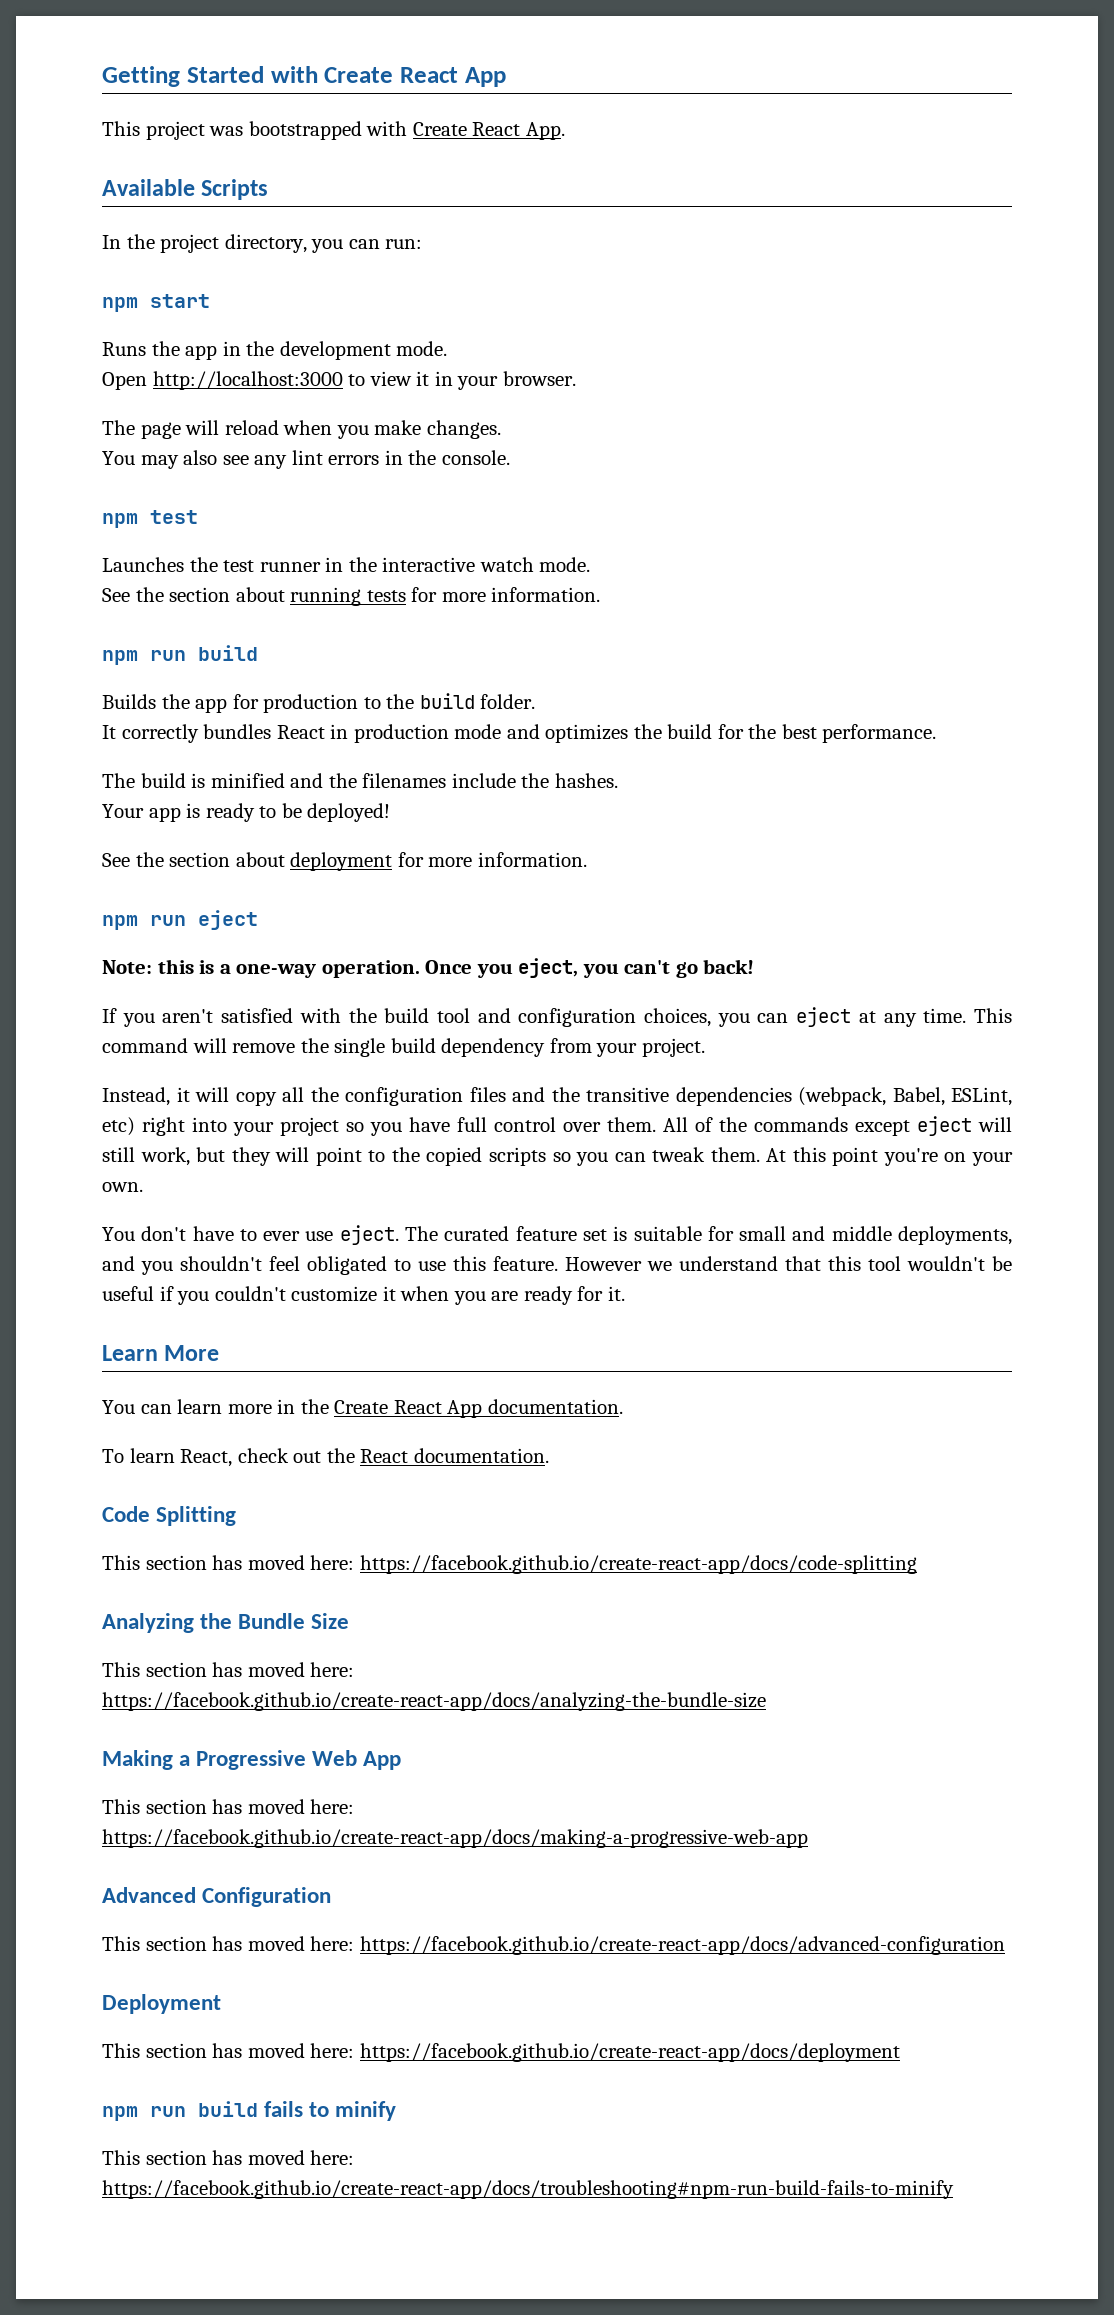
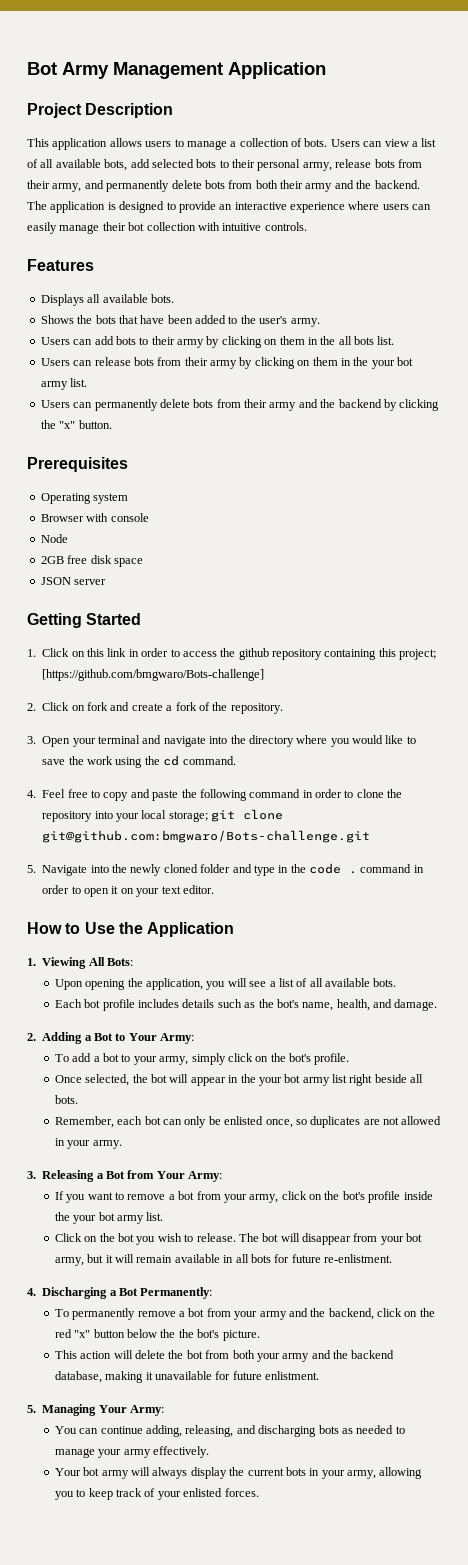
- Getting Started with Create React App
- This project was bootstrapped with Create React App.
- Available Scripts
- In the project directory, you can run:
- npm start
- Runs the app in the development mode.
- Open http://localhost:3000 to view it in your browser.
- The page will reload when you make changes.
- You may also see any lint errors in the console.
- npm test
- Launches the test runner in the interactive watch mode.
- See the section about running tests for more information.
- npm run build
- Builds the app for production to the build folder.
- It correctly bundles React in production mode and optimizes the build for the best performance.
- The build is minified and the filenames include the hashes.
- Your app is ready to be deployed!
- See the section about deployment for more information.
- npm run eject
- Note: this is a one-way operation. Once you eject, you can't go back!
- If you aren't satisfied with the build tool and configuration choices, you can eject at any time. This command will remove the single build dependency from your project.
- Instead, it will copy all the configuration files and the transitive dependencies (webpack, Babel, ESLint, etc) right into your project so you have full control over them. All of the commands except eject will still work, but they will point to the copied scripts so you can tweak them. At this point you're on your own.
- You don't have to ever use eject. The curated feature set is suitable for small and middle deployments, and you shouldn't feel obligated to use this feature. However we understand that this tool wouldn't be useful if you couldn't customize it when you are ready for it.
- Learn More
- You can learn more in the Create React App documentation.
- To learn React, check out the React documentation.
- Code Splitting
- This section has moved here: https://facebook.github.io/create-react-app/docs/code-splitting
- Analyzing the Bundle Size
- This section has moved here: https://facebook.github.io/create-react-app/docs/analyzing-the-bundle-size
- Making a Progressive Web App
- This section has moved here: https://facebook.github.io/create-react-app/docs/making-a-progressive-web-app
- Advanced Configuration
- This section has moved here: https://facebook.github.io/create-react-app/docs/advanced-configuration
- Deployment
- This section has moved here: https://facebook.github.io/create-react-app/docs/deployment
- npm run build fails to minify
- This section has moved here: https://facebook.github.io/create-react-app/docs/troubleshooting#npm-run-build-fails-to-minify
+ Bot Army Management Application
+ Project Description
+ This application allows users to manage a collection of bots. Users can view a list of all available bots, add selected bots to their personal army, release bots from their army, and permanently delete bots from both their army and the backend. The application is designed to provide an interactive experience where users can easily manage their bot collection with intuitive controls.
+ Features
+ Displays all available bots.
+ Shows the bots that have been added to the user's army.
+ Users can add bots to their army by clicking on them in the all bots list.
+ Users can release bots from their army by clicking on them in the your bot army list.
+ Users can permanently delete bots from their army and the backend by clicking the "x" button.
+ Prerequisites
+ Operating system
+ Browser with console
+ Node
+ 2GB free disk space
+ JSON server
+ Getting Started
+ 1. Click on this link in order to access the github repository containing this project; [https://github.com/bmgwaro/Bots-challenge]
+ 2. Click on fork and create a fork of the repository.
+ 3. Open your terminal and navigate into the directory where you would like to save the work using the cd command.
+ 4. Feel free to copy and paste the following command in order to clone the repository into your local storage; git clone git@github.com:bmgwaro/Bots-challenge.git
+ 5. Navigate into the newly cloned folder and type in the code . command in order to open it on your text editor.
+ How to Use the Application
+ 1. Viewing All Bots:
+ Upon opening the application, you will see a list of all available bots.
+ Each bot profile includes details such as the bot's name, health, and damage.
+ 2. Adding a Bot to Your Army:
+ To add a bot to your army, simply click on the bot's profile.
+ Once selected, the bot will appear in the your bot army list right beside all bots.
+ Remember, each bot can only be enlisted once, so duplicates are not allowed in your army.
+ 3. Releasing a Bot from Your Army:
+ If you want to remove a bot from your army, click on the bot's profile inside the your bot army list.
+ Click on the bot you wish to release. The bot will disappear from your bot army, but it will remain available in all bots for future re-enlistment.
+ 4. Discharging a Bot Permanently:
+ To permanently remove a bot from your army and the backend, click on the red "x" button below the the bot's picture.
+ This action will delete the bot from both your army and the backend database, making it unavailable for future enlistment.
+ 5. Managing Your Army:
+ You can continue adding, releasing, and discharging bots as needed to manage your army effectively.
+ Your bot army will always display the current bots in your army, allowing you to keep track of your enlisted forces.

